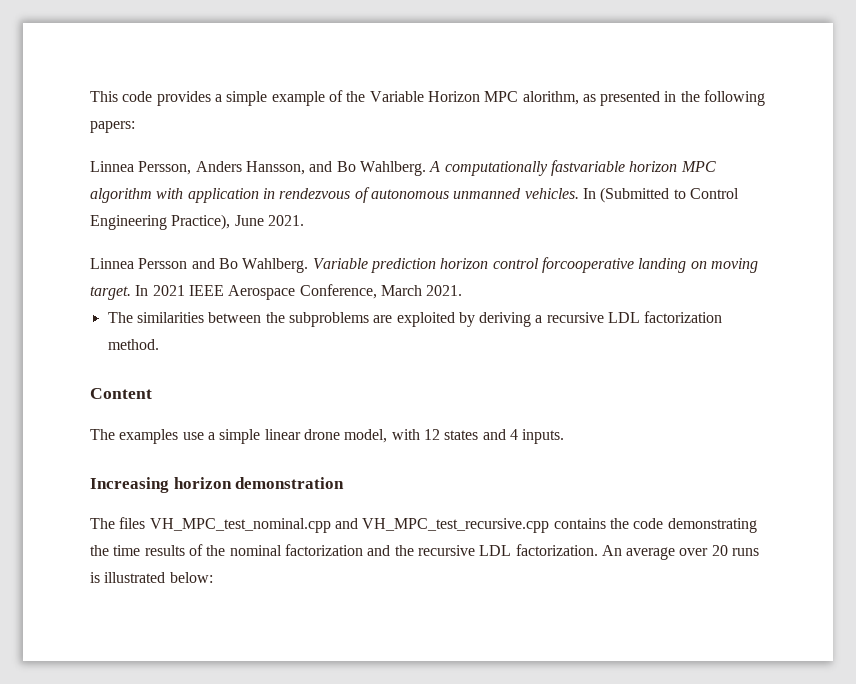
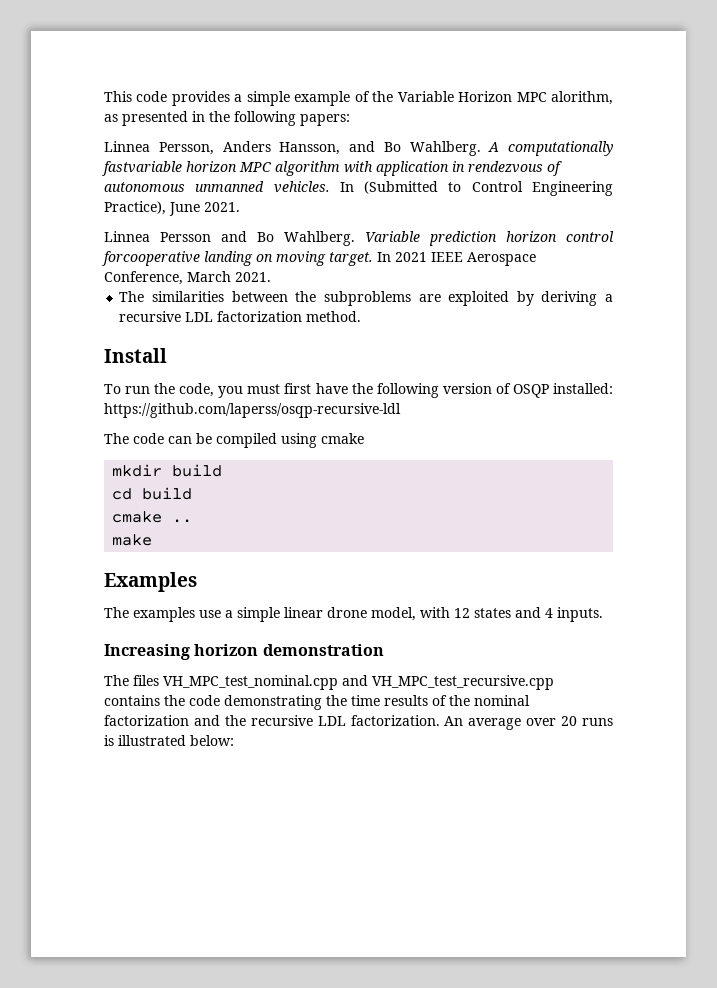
- Content
+ Install
+ To run the code, you must first have the following version of OSQP installed: https://github.com/laperss/osqp-recursive-ldl
+ The code can be compiled using cmake
+ mkdir build
+ cd build
+ cmake ..
+ make
+ Examples

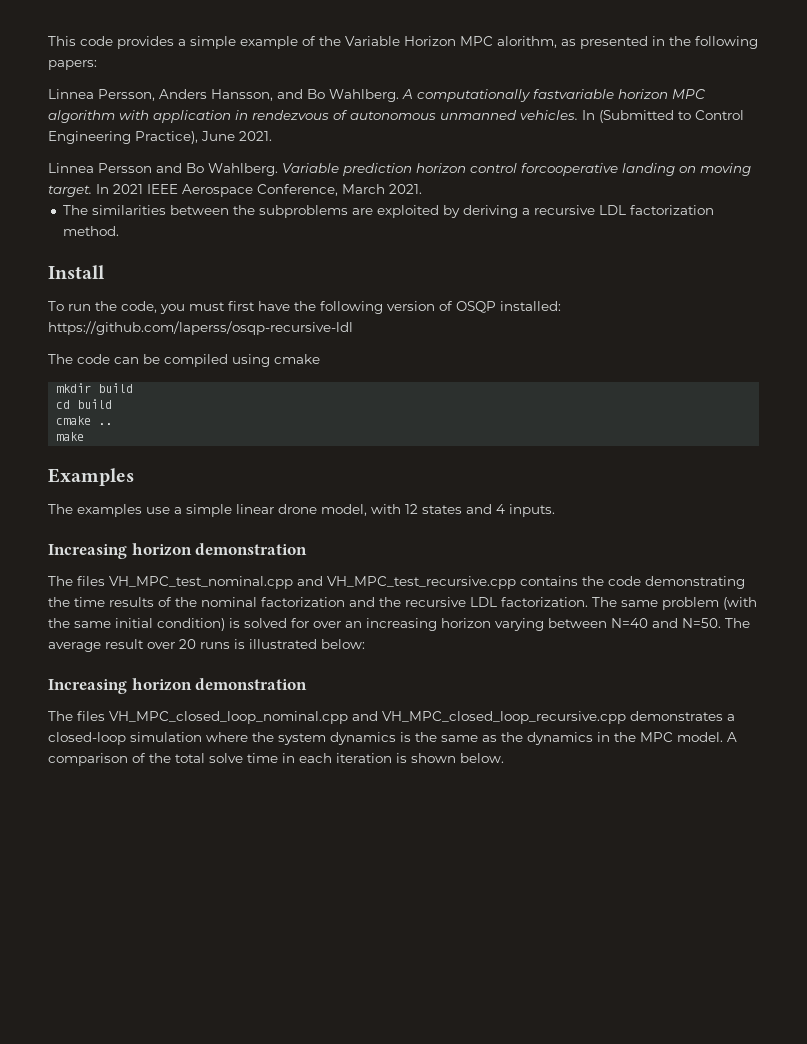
- An average over 20 runs is illustrated below:
+ The same problem (with the same initial condition) is solved for over an increasing horizon varying between N=40 and N=50. The average result over 20 runs is illustrated below:
+ Increasing horizon demonstration
+ The files VH_MPC_closed_loop_nominal.cpp and VH_MPC_closed_loop_recursive.cpp demonstrates a closed-loop simulation where the system dynamics is the same as the dynamics in the MPC model. A comparison of the total solve time in each iteration is shown below.

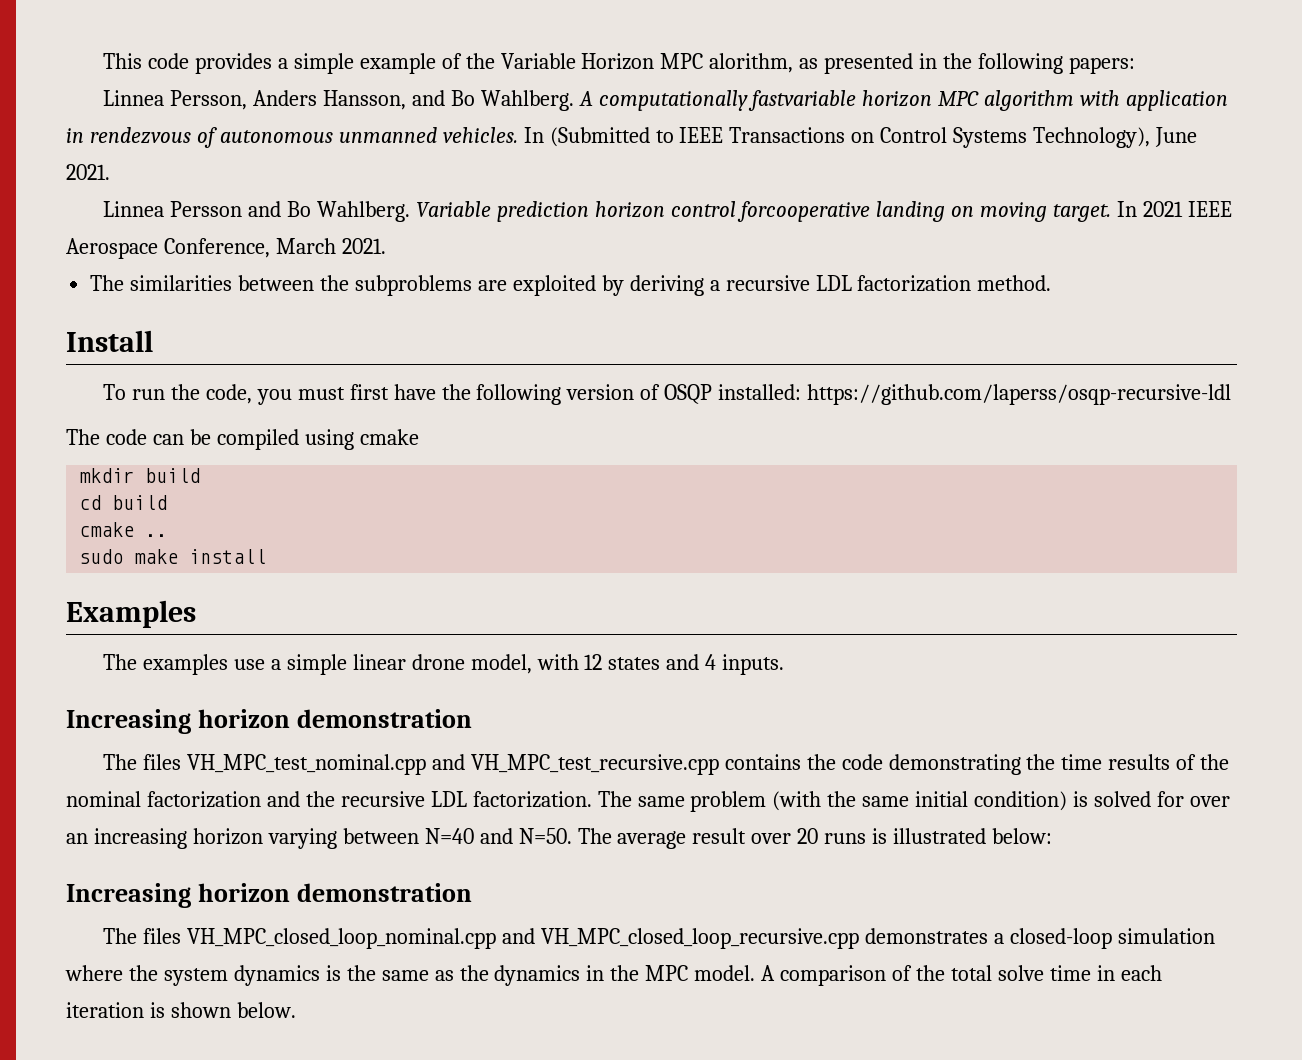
- In (Submitted to Control Engineering Practice), June 2021.
+ In (Submitted to IEEE Transactions on Control Systems Technology), June 2021.
- make
+ sudo make install

